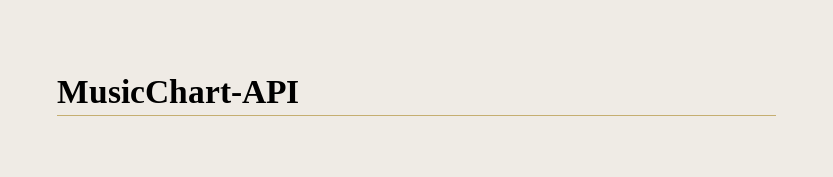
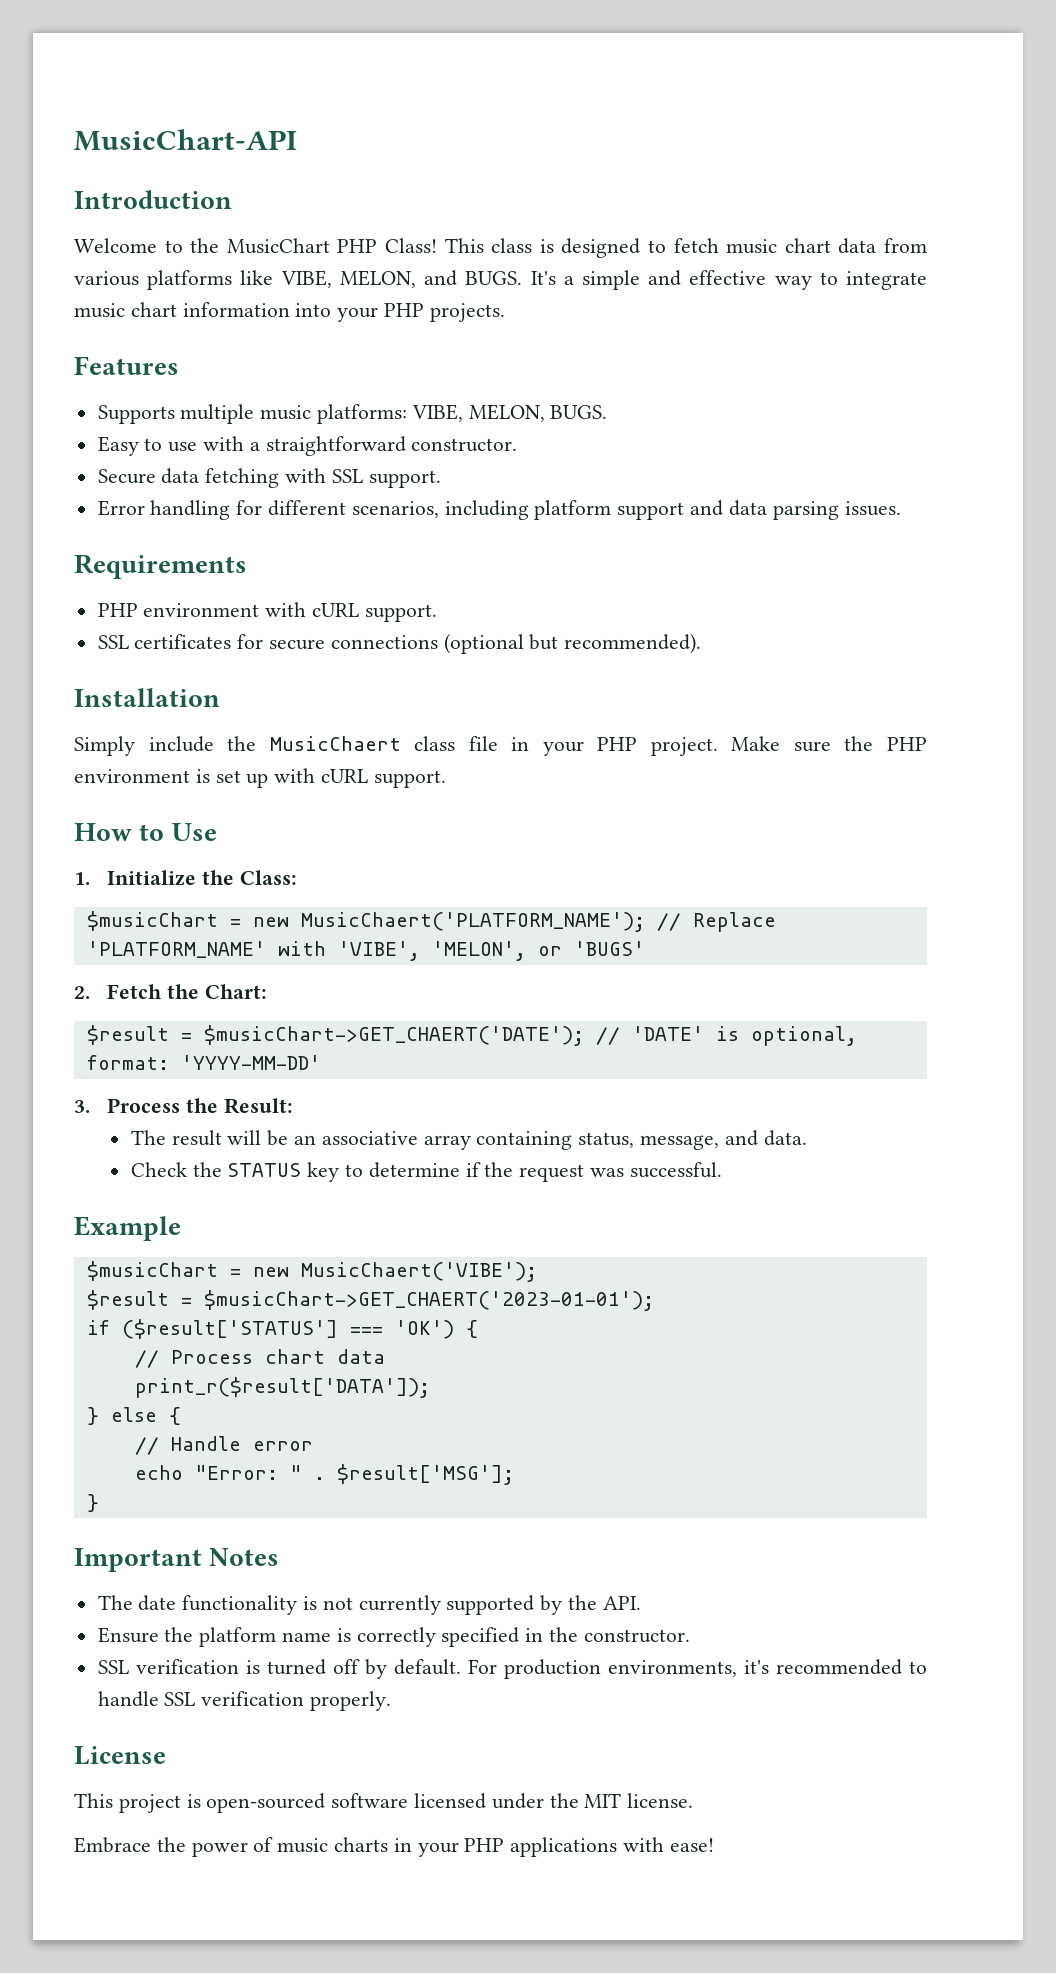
+ Introduction
+ Welcome to the MusicChart PHP Class! This class is designed to fetch music chart data from various platforms like VIBE, MELON, and BUGS. It's a simple and effective way to integrate music chart information into your PHP projects.
+ Features
+ Supports multiple music platforms: VIBE, MELON, BUGS.
+ Easy to use with a straightforward constructor.
+ Secure data fetching with SSL support.
+ Error handling for different scenarios, including platform support and data parsing issues.
+ Requirements
+ PHP environment with cURL support.
+ SSL certificates for secure connections (optional but recommended).
+ Installation
+ Simply include the MusicChaert class file in your PHP project. Make sure the PHP environment is set up with cURL support.
+ How to Use
+ 1. Initialize the Class:
+ $musicChart = new MusicChaert('PLATFORM_NAME'); // Replace 'PLATFORM_NAME' with 'VIBE', 'MELON', or 'BUGS'
+ 2. Fetch the Chart:
+ $result = $musicChart->GET_CHAERT('DATE'); // 'DATE' is optional, format: 'YYYY-MM-DD'
+ 3. Process the Result:
+ The result will be an associative array containing status, message, and data.
+ Check the STATUS key to determine if the request was successful.
+ Example
+ $musicChart = new MusicChaert('VIBE');
+ $result = $musicChart->GET_CHAERT('2023-01-01');
+ if ($result['STATUS'] === 'OK') {
+ // Process chart data
+ print_r($result['DATA']);
+ } else {
+ // Handle error
+ echo "Error: " . $result['MSG'];
+ }
+ Important Notes
+ The date functionality is not currently supported by the API.
+ Ensure the platform name is correctly specified in the constructor.
+ SSL verification is turned off by default. For production environments, it's recommended to handle SSL verification properly.
+ License
+ This project is open-sourced software licensed under the MIT license.
+ Embrace the power of music charts in your PHP applications with ease!

